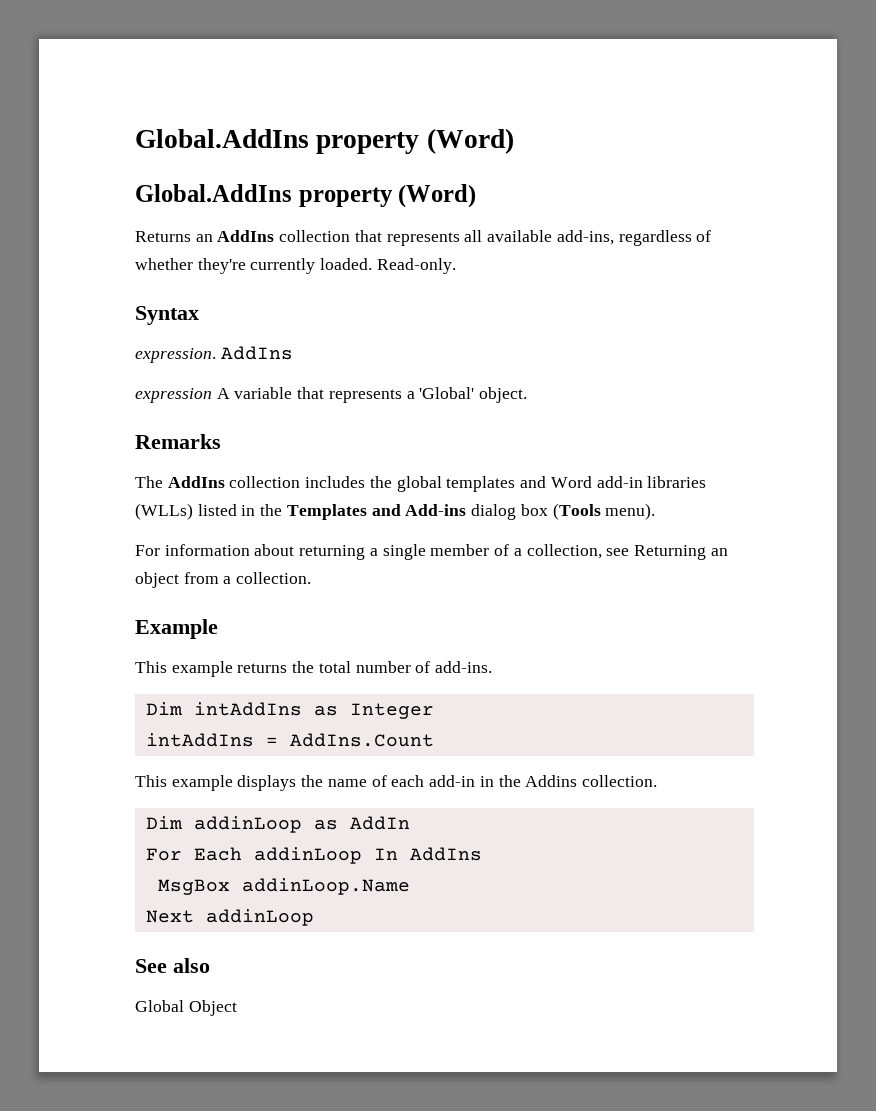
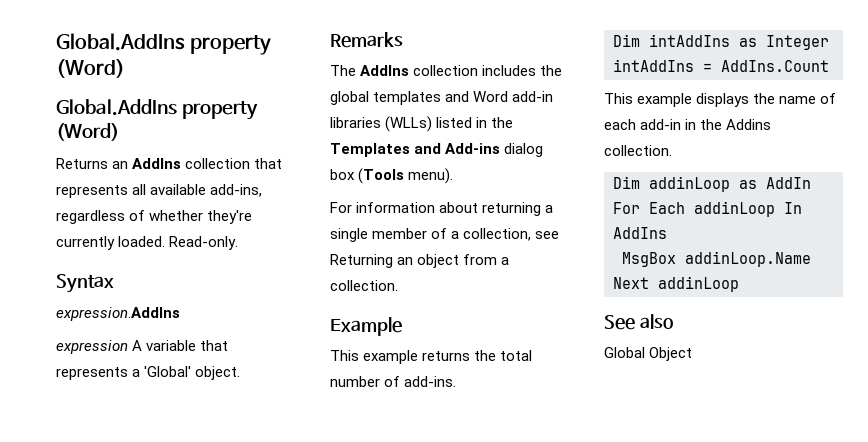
- expression. AddIns
+ expression.AddIns

